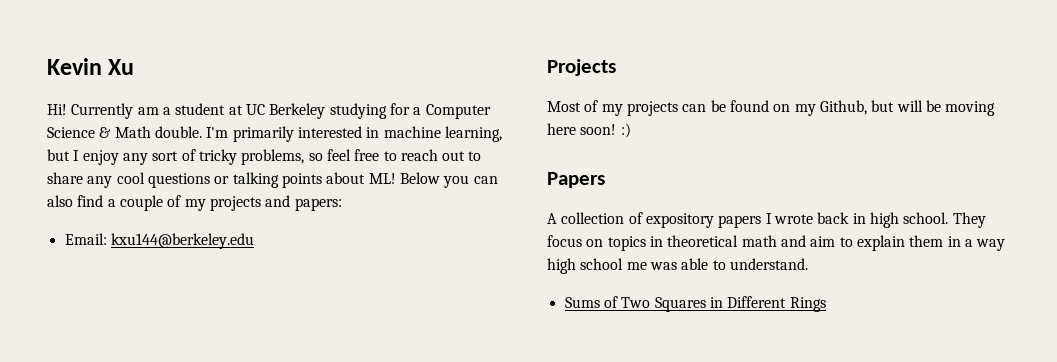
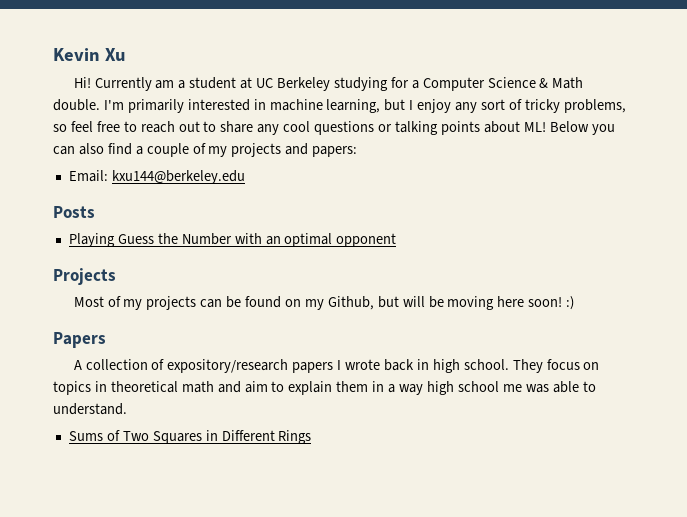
+ Posts
+ Playing Guess the Number with an optimal opponent
- A collection of expository papers I wrote back in high school.
+ A collection of expository/research papers I wrote back in high school.

